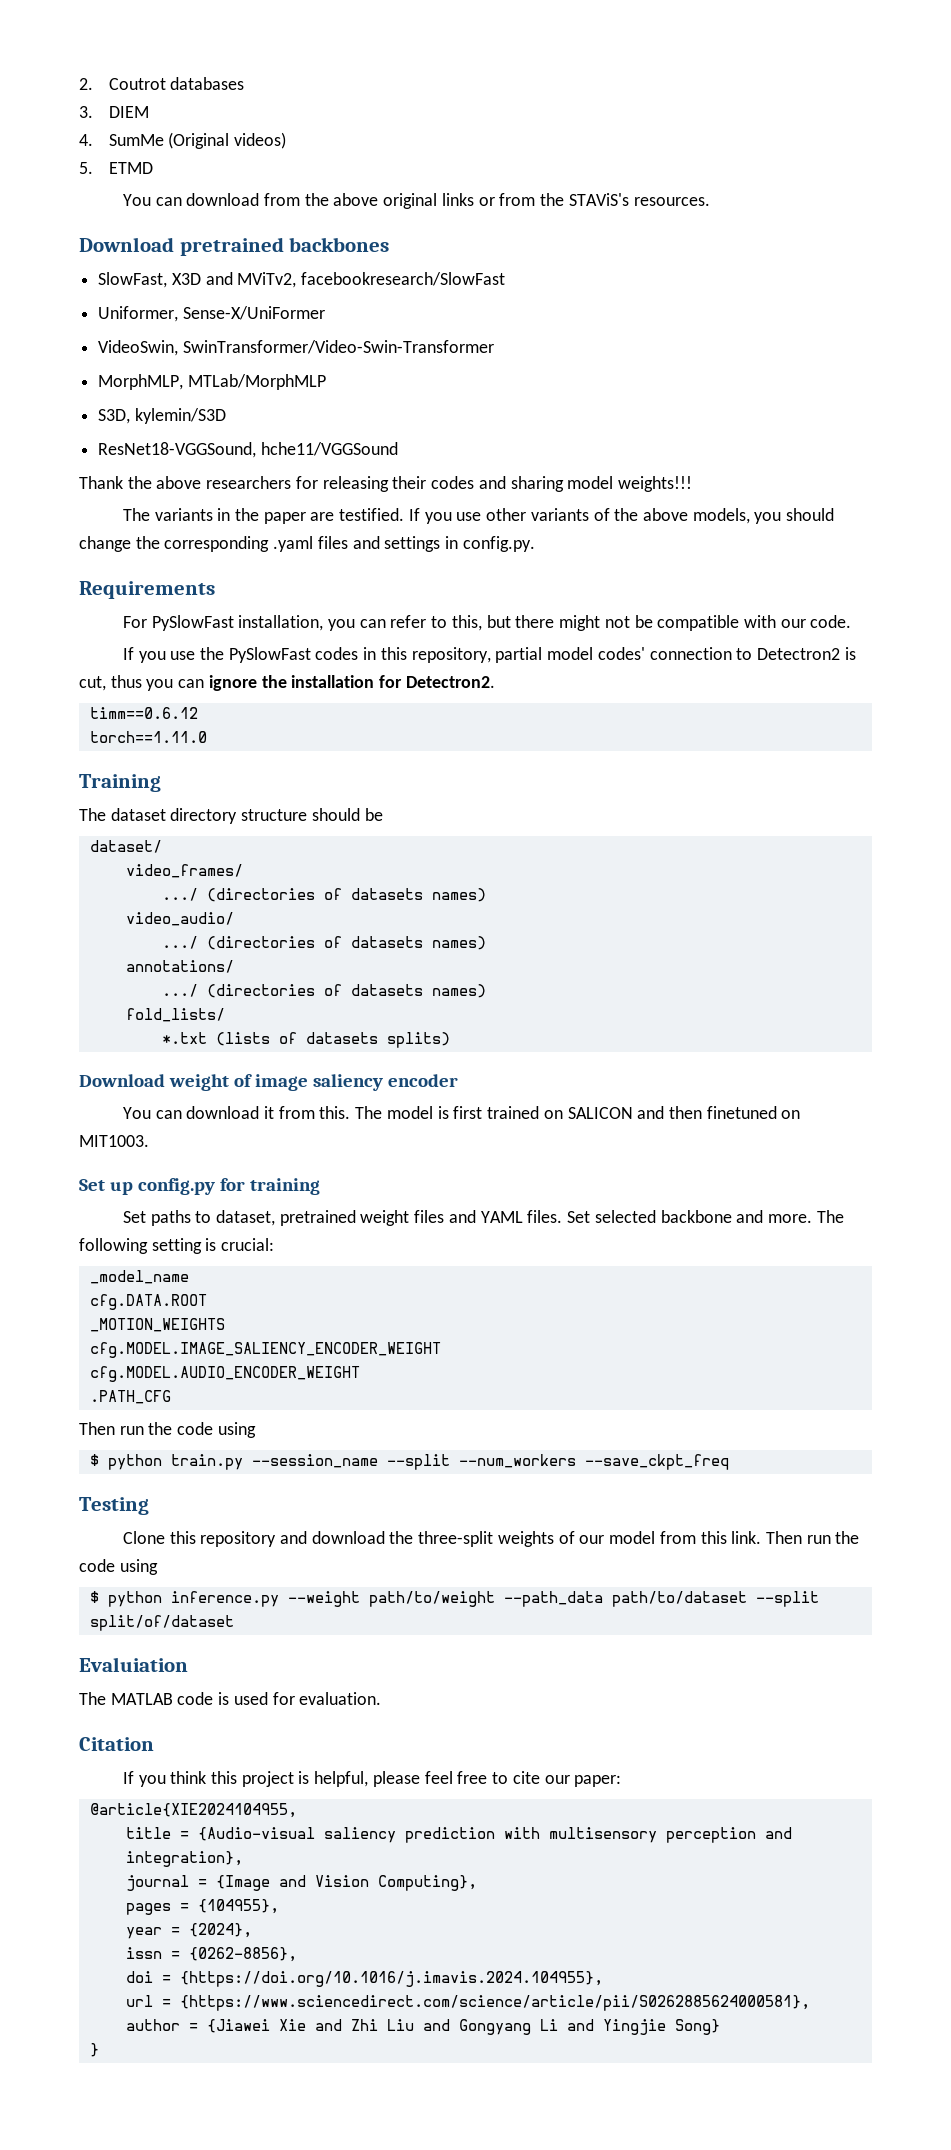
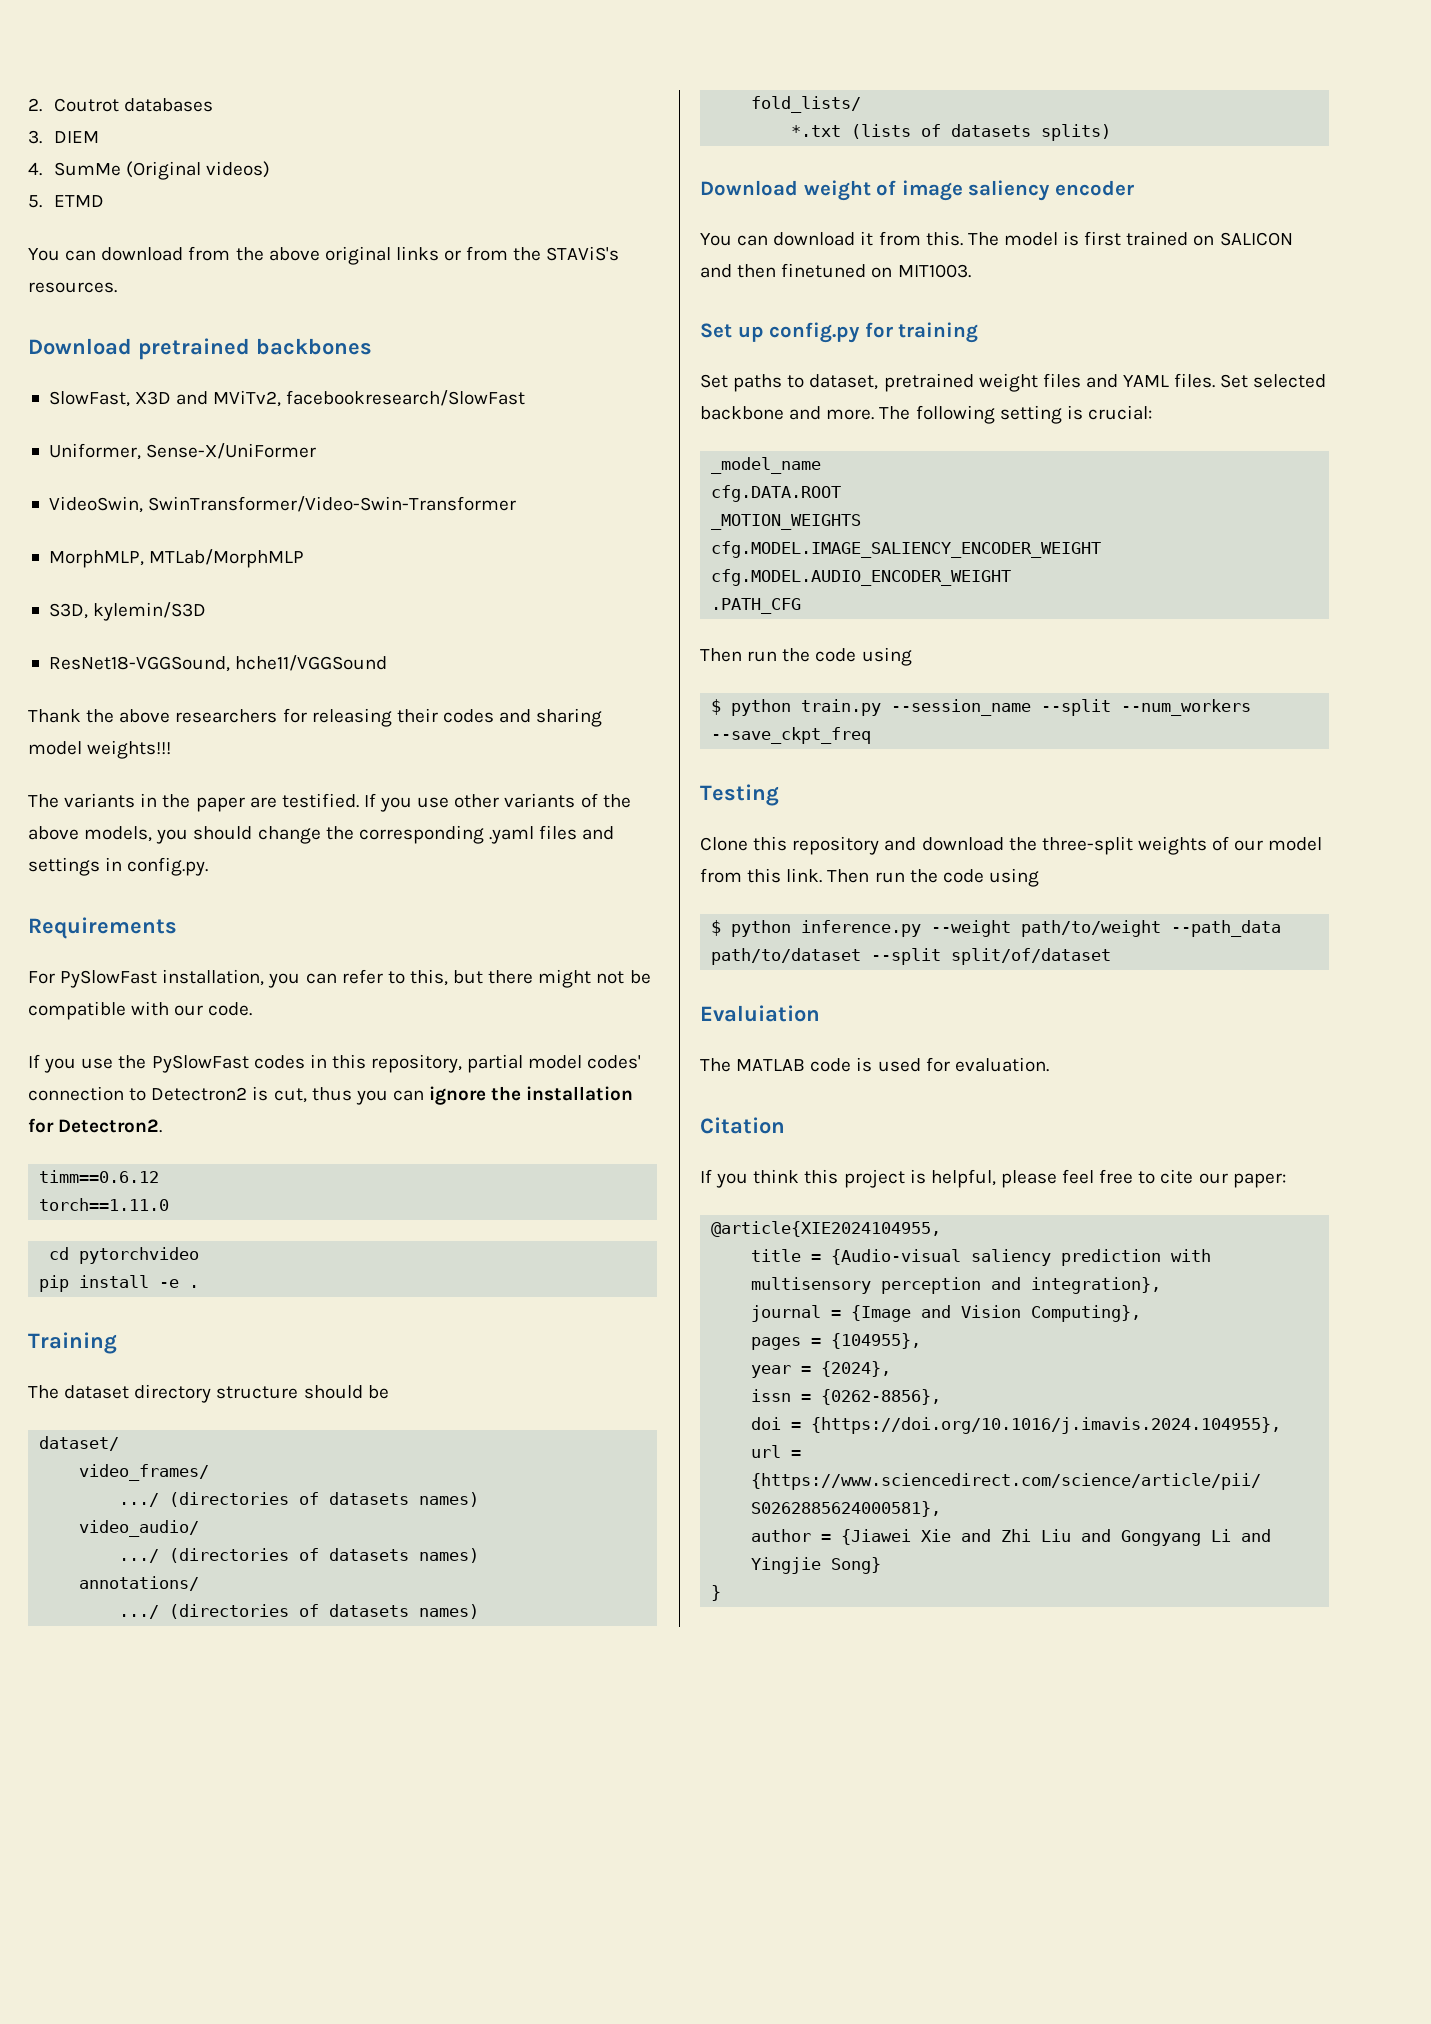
+ cd pytorchvideo
+ pip install -e .

